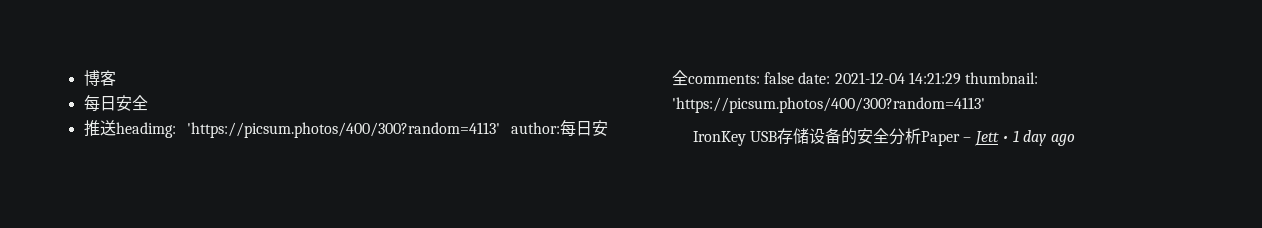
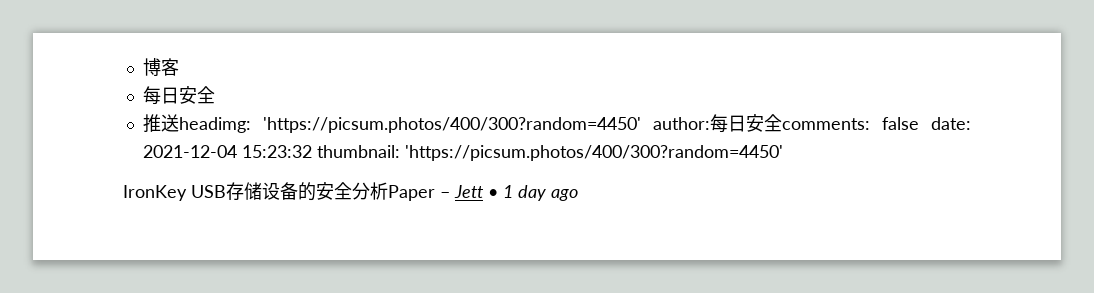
- 推送headimg: 'https://picsum.photos/400/300?random=4113' author:每日安全comments: false date: 2021-12-04 14:21:29 thumbnail: 'https://picsum.photos/400/300?random=4113'
+ 推送headimg: 'https://picsum.photos/400/300?random=4450' author:每日安全comments: false date: 2021-12-04 15:23:32 thumbnail: 'https://picsum.photos/400/300?random=4450'

